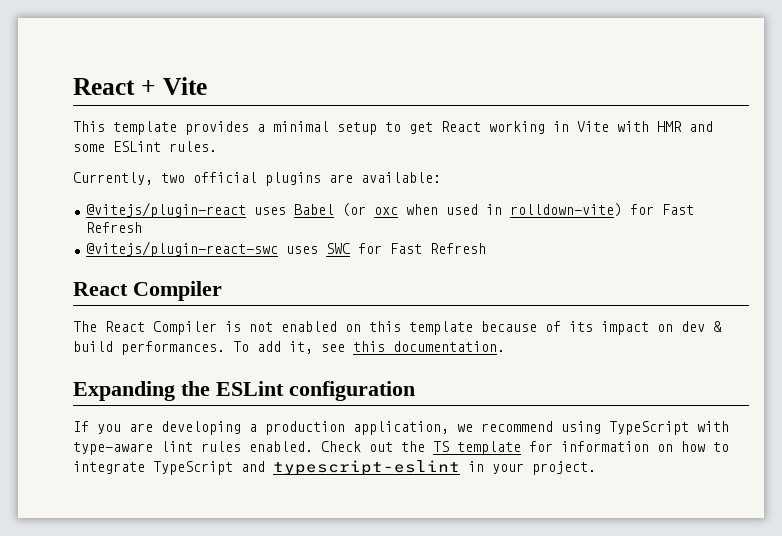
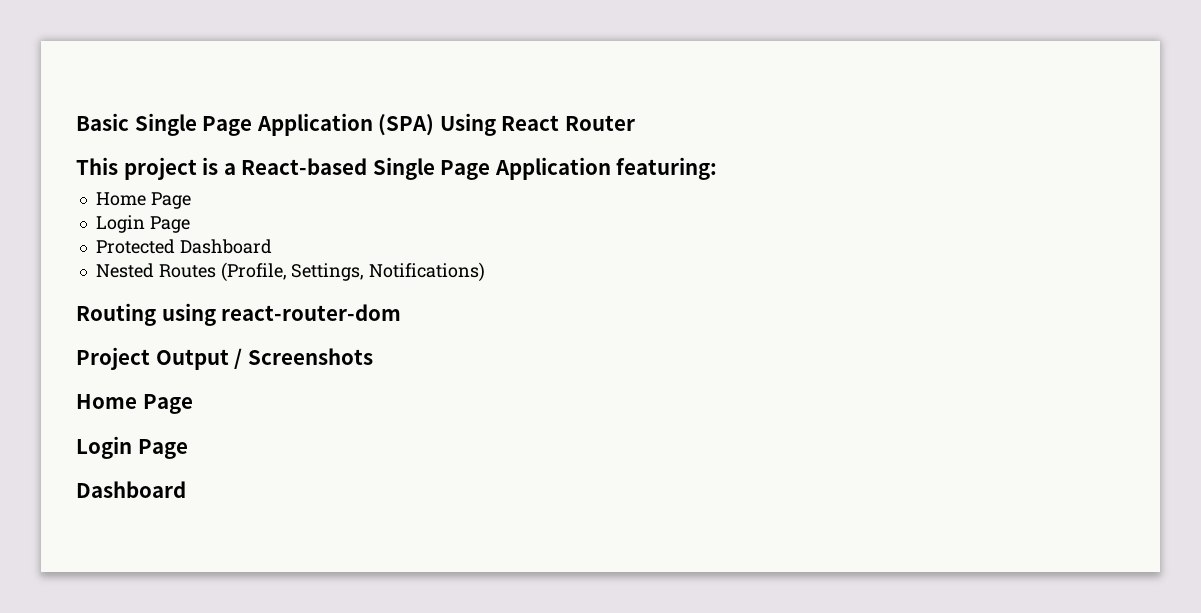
- React + Vite
- This template provides a minimal setup to get React working in Vite with HMR and some ESLint rules.
- Currently, two official plugins are available:
- @vitejs/plugin-react uses Babel (or oxc when used in rolldown-vite) for Fast Refresh
- @vitejs/plugin-react-swc uses SWC for Fast Refresh
- React Compiler
- The React Compiler is not enabled on this template because of its impact on dev & build performances. To add it, see this documentation.
- Expanding the ESLint configuration
- If you are developing a production application, we recommend using TypeScript with type-aware lint rules enabled. Check out the TS template for information on how to integrate TypeScript and typescript-eslint in your project.
+ Basic Single Page Application (SPA) Using React Router
+ This project is a React-based Single Page Application featuring:
+ Home Page
+ Login Page
+ Protected Dashboard
+ Nested Routes (Profile, Settings, Notifications)
+ Routing using react-router-dom
+ Project Output / Screenshots
+ Home Page
+ Login Page
+ Dashboard

